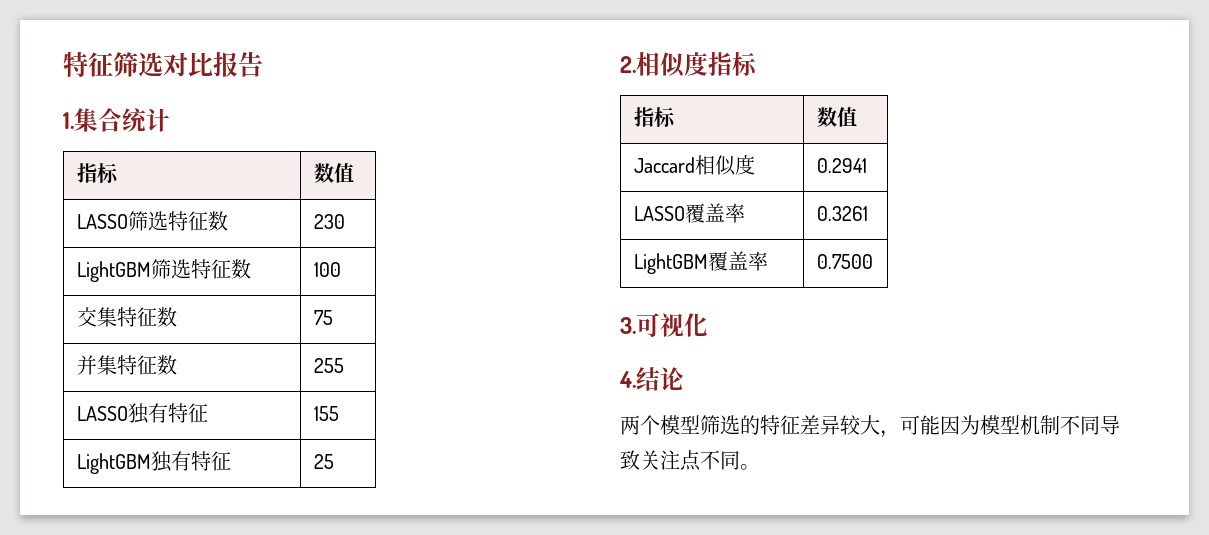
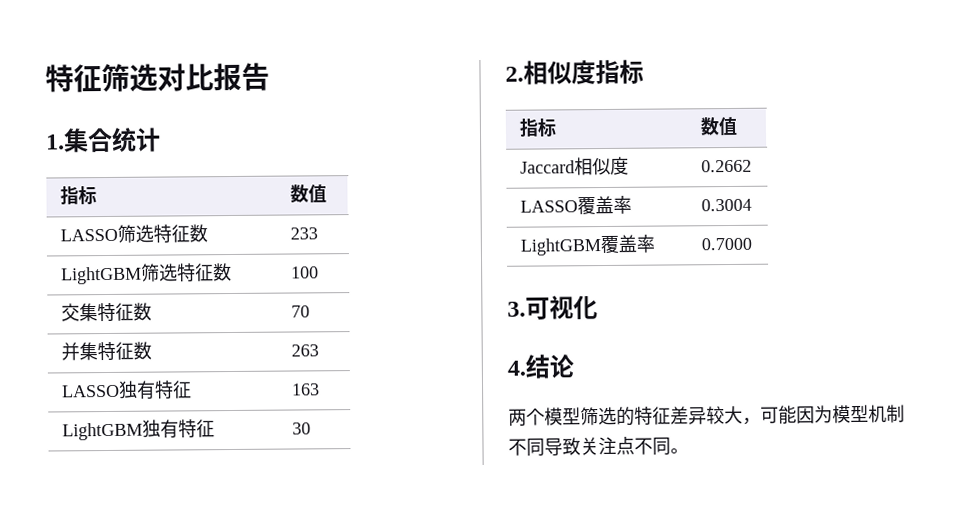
- LASSO筛选特征数 | 230
+ LASSO筛选特征数 | 233
- 交集特征数 | 75
+ 交集特征数 | 70
- 并集特征数 | 255
+ 并集特征数 | 263
- LASSO独有特征 | 155
+ LASSO独有特征 | 163
- LightGBM独有特征 | 25
+ LightGBM独有特征 | 30
- Jaccard相似度 | 0.2941
+ Jaccard相似度 | 0.2662
- LASSO覆盖率 | 0.3261
+ LASSO覆盖率 | 0.3004
- LightGBM覆盖率 | 0.7500
+ LightGBM覆盖率 | 0.7000

